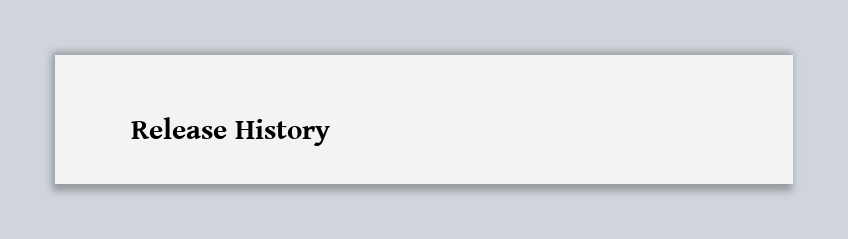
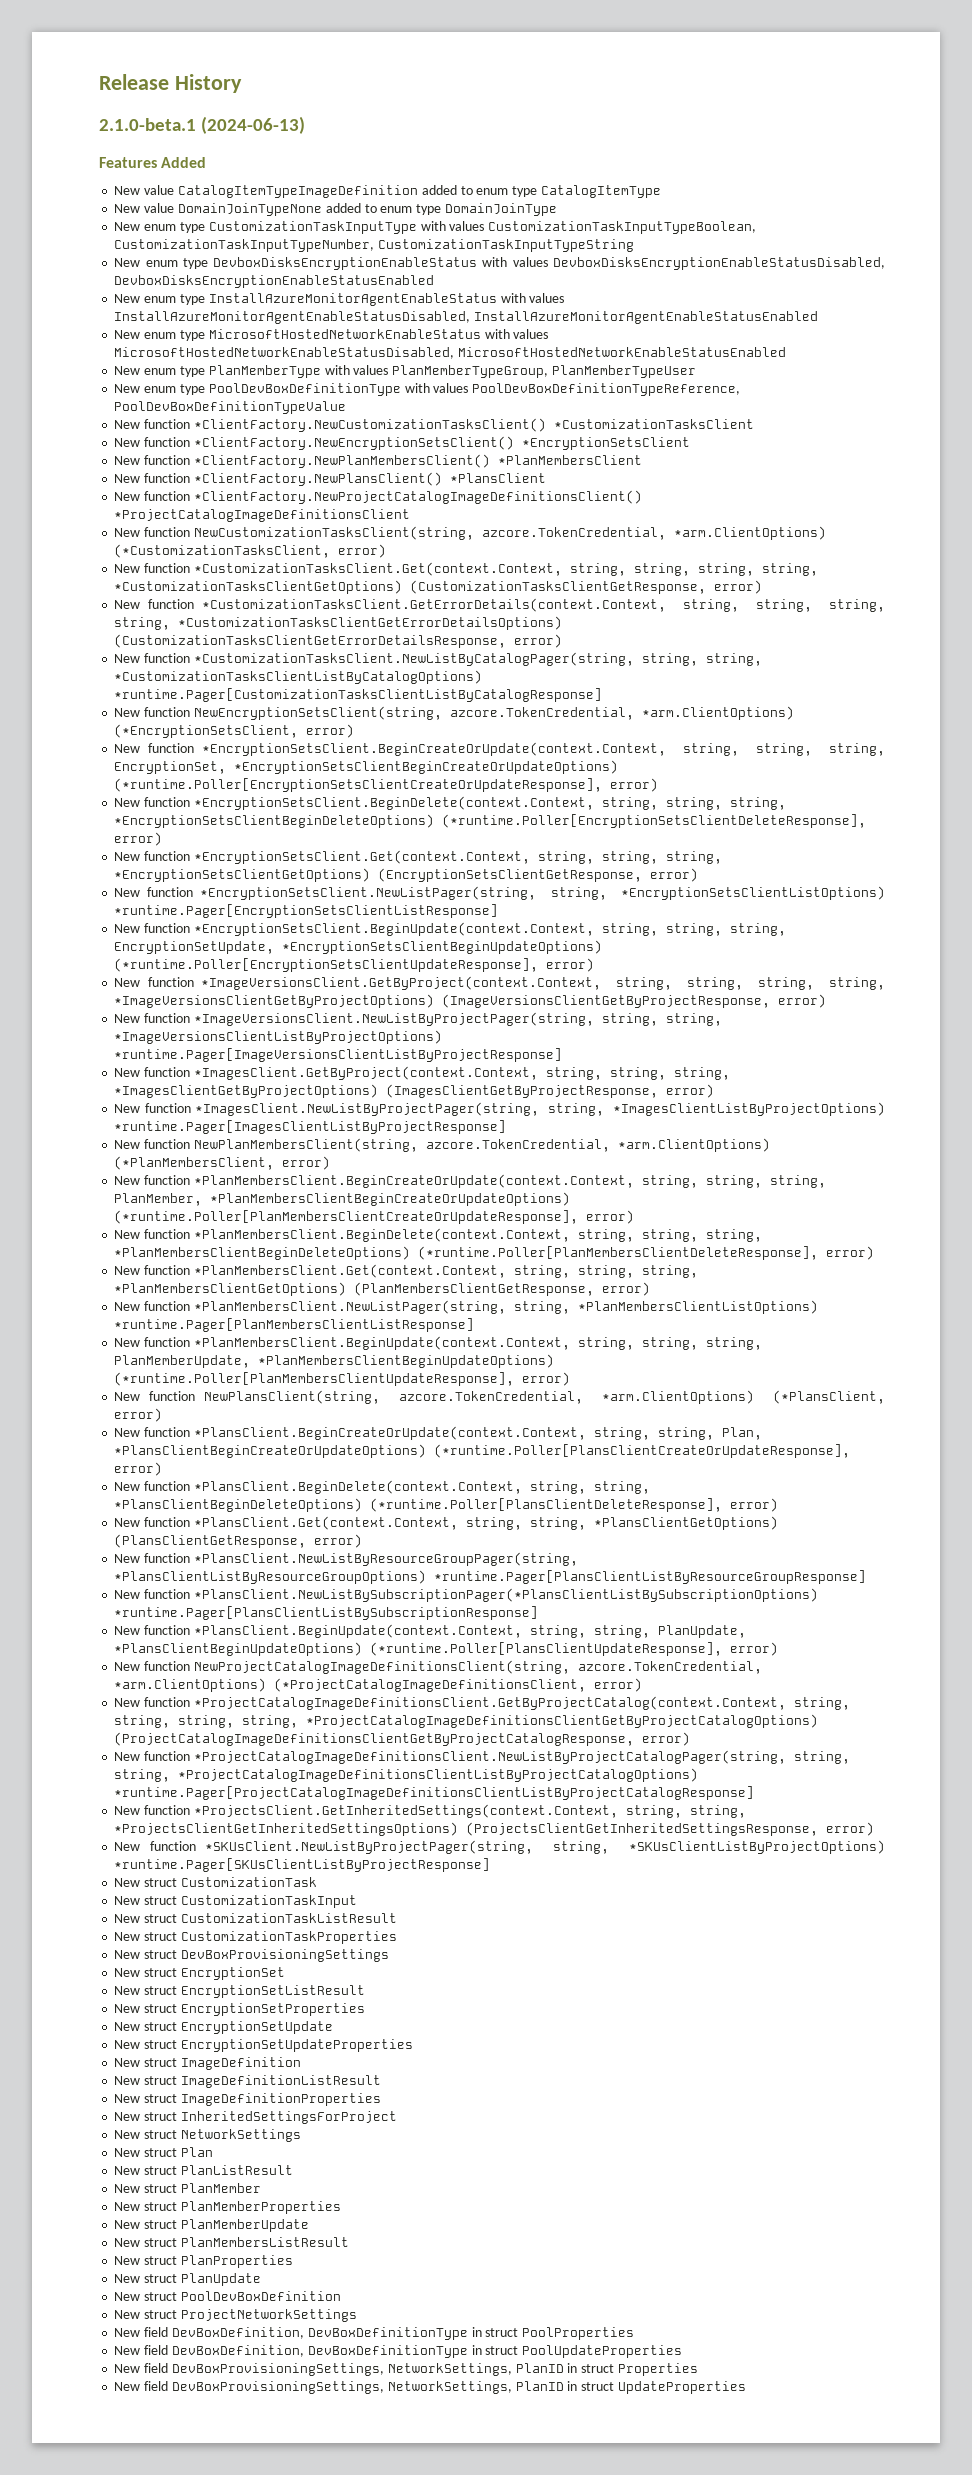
+ 2.1.0-beta.1 (2024-06-13)
+ Features Added
+ New value CatalogItemTypeImageDefinition added to enum type CatalogItemType
+ New value DomainJoinTypeNone added to enum type DomainJoinType
+ New enum type CustomizationTaskInputType with values CustomizationTaskInputTypeBoolean, CustomizationTaskInputTypeNumber, CustomizationTaskInputTypeString
+ New enum type DevboxDisksEncryptionEnableStatus with values DevboxDisksEncryptionEnableStatusDisabled, DevboxDisksEncryptionEnableStatusEnabled
+ New enum type InstallAzureMonitorAgentEnableStatus with values InstallAzureMonitorAgentEnableStatusDisabled, InstallAzureMonitorAgentEnableStatusEnabled
+ New enum type MicrosoftHostedNetworkEnableStatus with values MicrosoftHostedNetworkEnableStatusDisabled, MicrosoftHostedNetworkEnableStatusEnabled
+ New enum type PlanMemberType with values PlanMemberTypeGroup, PlanMemberTypeUser
+ New enum type PoolDevBoxDefinitionType with values PoolDevBoxDefinitionTypeReference, PoolDevBoxDefinitionTypeValue
+ New function *ClientFactory.NewCustomizationTasksClient() *CustomizationTasksClient
+ New function *ClientFactory.NewEncryptionSetsClient() *EncryptionSetsClient
+ New function *ClientFactory.NewPlanMembersClient() *PlanMembersClient
+ New function *ClientFactory.NewPlansClient() *PlansClient
+ New function *ClientFactory.NewProjectCatalogImageDefinitionsClient() *ProjectCatalogImageDefinitionsClient
+ New function NewCustomizationTasksClient(string, azcore.TokenCredential, *arm.ClientOptions) (*CustomizationTasksClient, error)
+ New function *CustomizationTasksClient.Get(context.Context, string, string, string, string, *CustomizationTasksClientGetOptions) (CustomizationTasksClientGetResponse, error)
+ New function *CustomizationTasksClient.GetErrorDetails(context.Context, string, string, string, string, *CustomizationTasksClientGetErrorDetailsOptions) (CustomizationTasksClientGetErrorDetailsResponse, error)
+ New function *CustomizationTasksClient.NewListByCatalogPager(string, string, string, *CustomizationTasksClientListByCatalogOptions) *runtime.Pager[CustomizationTasksClientListByCatalogResponse]
+ New function NewEncryptionSetsClient(string, azcore.TokenCredential, *arm.ClientOptions) (*EncryptionSetsClient, error)
+ New function *EncryptionSetsClient.BeginCreateOrUpdate(context.Context, string, string, string, EncryptionSet, *EncryptionSetsClientBeginCreateOrUpdateOptions) (*runtime.Poller[EncryptionSetsClientCreateOrUpdateResponse], error)
+ New function *EncryptionSetsClient.BeginDelete(context.Context, string, string, string, *EncryptionSetsClientBeginDeleteOptions) (*runtime.Poller[EncryptionSetsClientDeleteResponse], error)
+ New function *EncryptionSetsClient.Get(context.Context, string, string, string, *EncryptionSetsClientGetOptions) (EncryptionSetsClientGetResponse, error)
+ New function *EncryptionSetsClient.NewListPager(string, string, *EncryptionSetsClientListOptions) *runtime.Pager[EncryptionSetsClientListResponse]
+ New function *EncryptionSetsClient.BeginUpdate(context.Context, string, string, string, EncryptionSetUpdate, *EncryptionSetsClientBeginUpdateOptions) (*runtime.Poller[EncryptionSetsClientUpdateResponse], error)
+ New function *ImageVersionsClient.GetByProject(context.Context, string, string, string, string, *ImageVersionsClientGetByProjectOptions) (ImageVersionsClientGetByProjectResponse, error)
+ New function *ImageVersionsClient.NewListByProjectPager(string, string, string, *ImageVersionsClientListByProjectOptions) *runtime.Pager[ImageVersionsClientListByProjectResponse]
+ New function *ImagesClient.GetByProject(context.Context, string, string, string, *ImagesClientGetByProjectOptions) (ImagesClientGetByProjectResponse, error)
+ New function *ImagesClient.NewListByProjectPager(string, string, *ImagesClientListByProjectOptions) *runtime.Pager[ImagesClientListByProjectResponse]
+ New function NewPlanMembersClient(string, azcore.TokenCredential, *arm.ClientOptions) (*PlanMembersClient, error)
+ New function *PlanMembersClient.BeginCreateOrUpdate(context.Context, string, string, string, PlanMember, *PlanMembersClientBeginCreateOrUpdateOptions) (*runtime.Poller[PlanMembersClientCreateOrUpdateResponse], error)
+ New function *PlanMembersClient.BeginDelete(context.Context, string, string, string, *PlanMembersClientBeginDeleteOptions) (*runtime.Poller[PlanMembersClientDeleteResponse], error)
+ New function *PlanMembersClient.Get(context.Context, string, string, string, *PlanMembersClientGetOptions) (PlanMembersClientGetResponse, error)
+ New function *PlanMembersClient.NewListPager(string, string, *PlanMembersClientListOptions) *runtime.Pager[PlanMembersClientListResponse]
+ New function *PlanMembersClient.BeginUpdate(context.Context, string, string, string, PlanMemberUpdate, *PlanMembersClientBeginUpdateOptions) (*runtime.Poller[PlanMembersClientUpdateResponse], error)
+ New function NewPlansClient(string, azcore.TokenCredential, *arm.ClientOptions) (*PlansClient, error)
+ New function *PlansClient.BeginCreateOrUpdate(context.Context, string, string, Plan, *PlansClientBeginCreateOrUpdateOptions) (*runtime.Poller[PlansClientCreateOrUpdateResponse], error)
+ New function *PlansClient.BeginDelete(context.Context, string, string, *PlansClientBeginDeleteOptions) (*runtime.Poller[PlansClientDeleteResponse], error)
+ New function *PlansClient.Get(context.Context, string, string, *PlansClientGetOptions) (PlansClientGetResponse, error)
+ New function *PlansClient.NewListByResourceGroupPager(string, *PlansClientListByResourceGroupOptions) *runtime.Pager[PlansClientListByResourceGroupResponse]
+ New function *PlansClient.NewListBySubscriptionPager(*PlansClientListBySubscriptionOptions) *runtime.Pager[PlansClientListBySubscriptionResponse]
+ New function *PlansClient.BeginUpdate(context.Context, string, string, PlanUpdate, *PlansClientBeginUpdateOptions) (*runtime.Poller[PlansClientUpdateResponse], error)
+ New function NewProjectCatalogImageDefinitionsClient(string, azcore.TokenCredential, *arm.ClientOptions) (*ProjectCatalogImageDefinitionsClient, error)
+ New function *ProjectCatalogImageDefinitionsClient.GetByProjectCatalog(context.Context, string, string, string, string, *ProjectCatalogImageDefinitionsClientGetByProjectCatalogOptions) (ProjectCatalogImageDefinitionsClientGetByProjectCatalogResponse, error)
+ New function *ProjectCatalogImageDefinitionsClient.NewListByProjectCatalogPager(string, string, string, *ProjectCatalogImageDefinitionsClientListByProjectCatalogOptions) *runtime.Pager[ProjectCatalogImageDefinitionsClientListByProjectCatalogResponse]
+ New function *ProjectsClient.GetInheritedSettings(context.Context, string, string, *ProjectsClientGetInheritedSettingsOptions) (ProjectsClientGetInheritedSettingsResponse, error)
+ New function *SKUsClient.NewListByProjectPager(string, string, *SKUsClientListByProjectOptions) *runtime.Pager[SKUsClientListByProjectResponse]
+ New struct CustomizationTask
+ New struct CustomizationTaskInput
+ New struct CustomizationTaskListResult
+ New struct CustomizationTaskProperties
+ New struct DevBoxProvisioningSettings
+ New struct EncryptionSet
+ New struct EncryptionSetListResult
+ New struct EncryptionSetProperties
+ New struct EncryptionSetUpdate
+ New struct EncryptionSetUpdateProperties
+ New struct ImageDefinition
+ New struct ImageDefinitionListResult
+ New struct ImageDefinitionProperties
+ New struct InheritedSettingsForProject
+ New struct NetworkSettings
+ New struct Plan
+ New struct PlanListResult
+ New struct PlanMember
+ New struct PlanMemberProperties
+ New struct PlanMemberUpdate
+ New struct PlanMembersListResult
+ New struct PlanProperties
+ New struct PlanUpdate
+ New struct PoolDevBoxDefinition
+ New struct ProjectNetworkSettings
+ New field DevBoxDefinition, DevBoxDefinitionType in struct PoolProperties
+ New field DevBoxDefinition, DevBoxDefinitionType in struct PoolUpdateProperties
+ New field DevBoxProvisioningSettings, NetworkSettings, PlanID in struct Properties
+ New field DevBoxProvisioningSettings, NetworkSettings, PlanID in struct UpdateProperties

